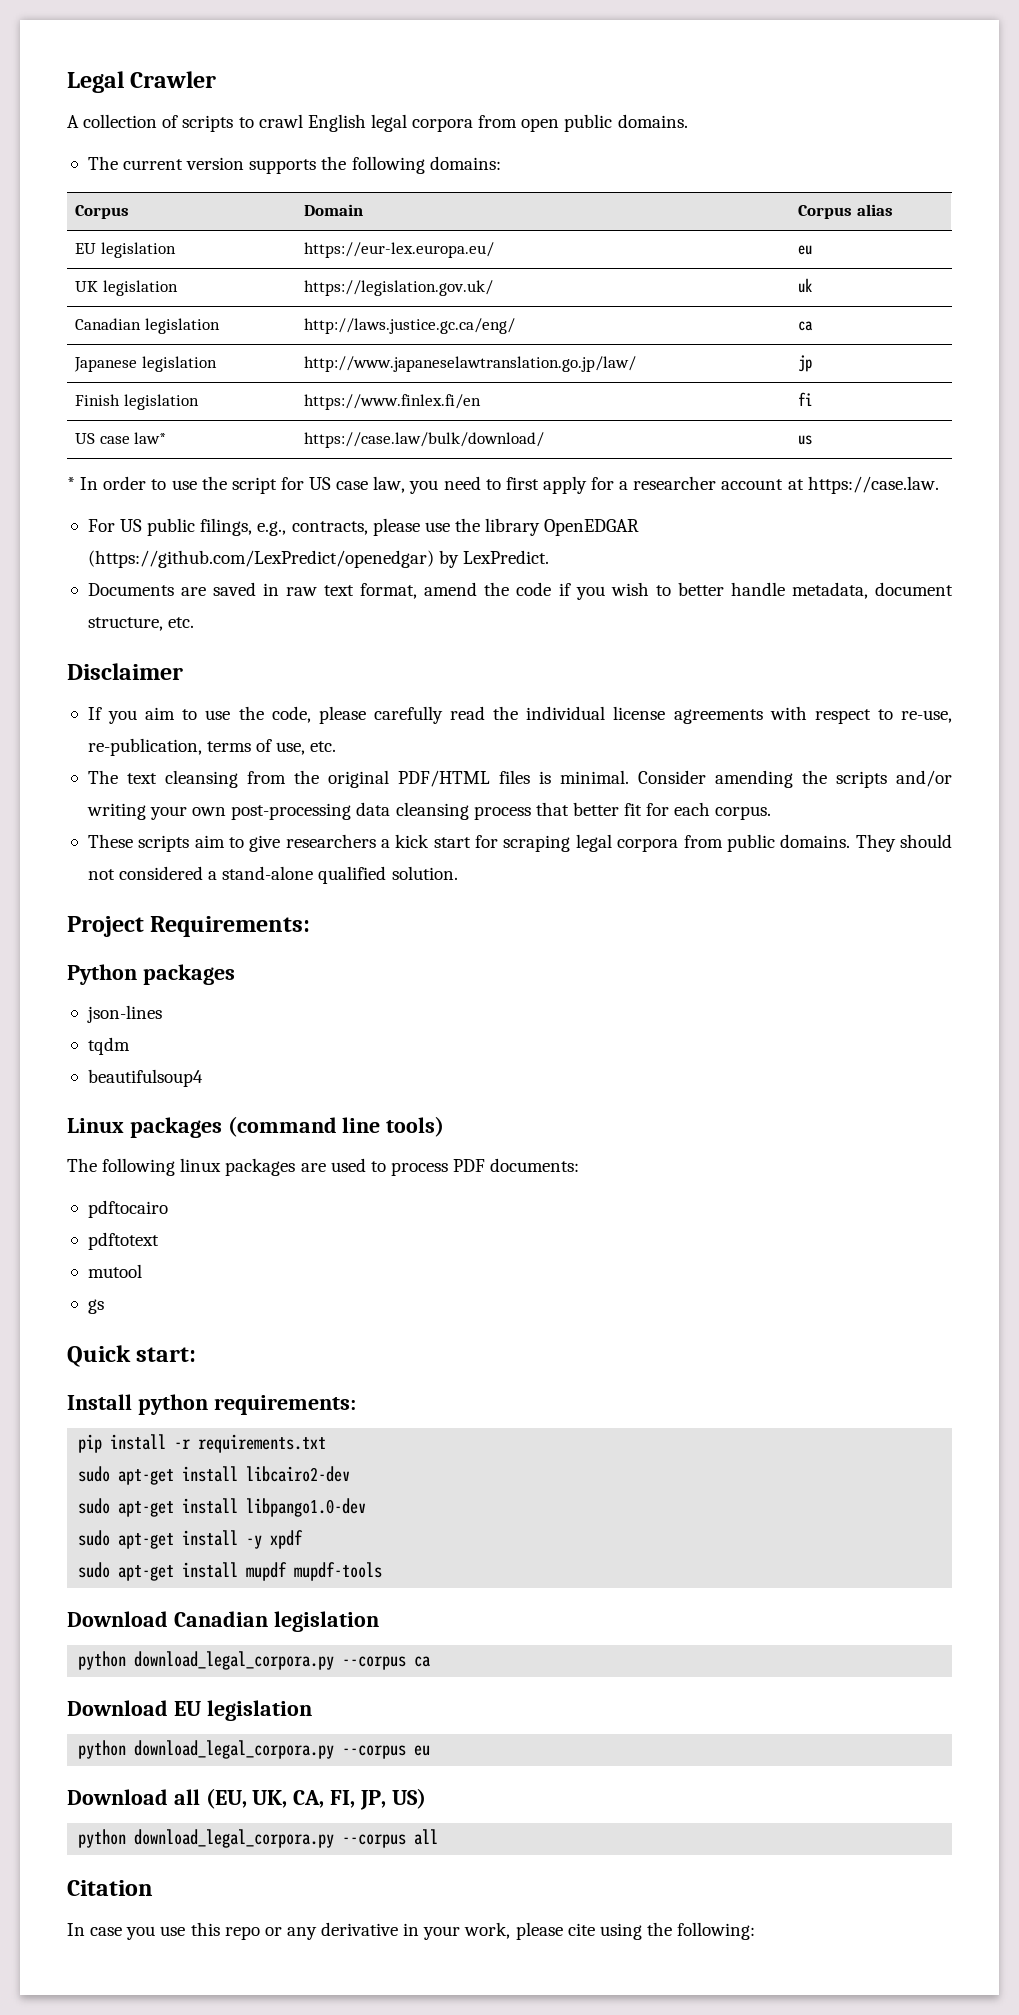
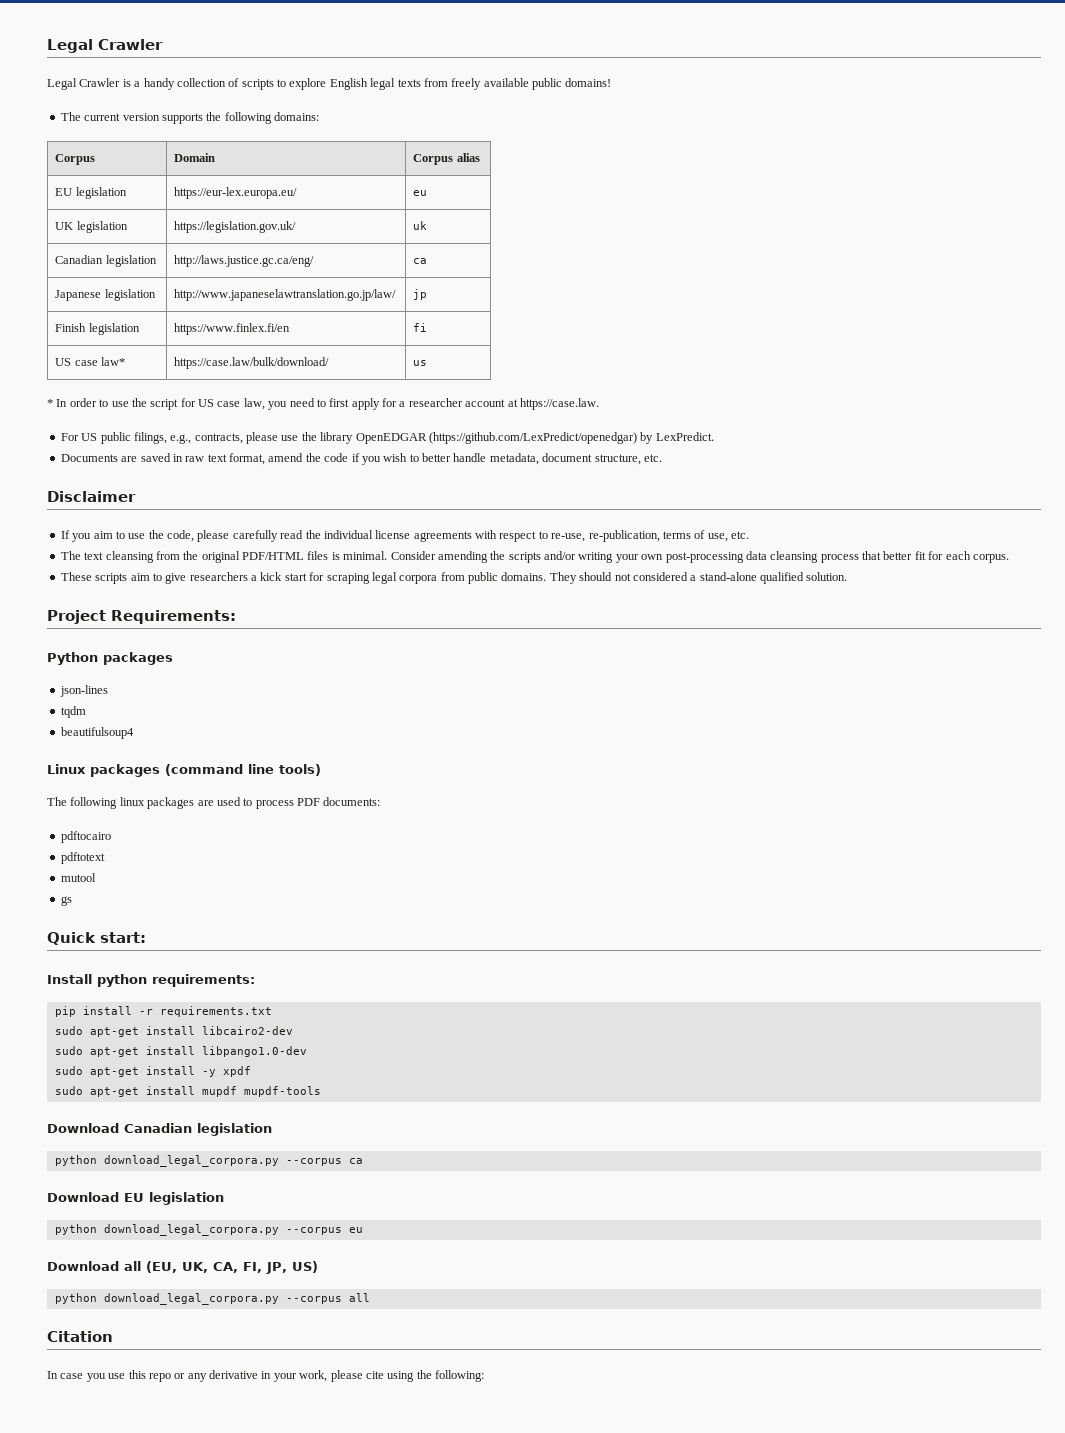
- A collection of scripts to crawl English legal corpora from open public domains.
+ Legal Crawler is a handy collection of scripts to explore English legal texts from freely available public domains!

